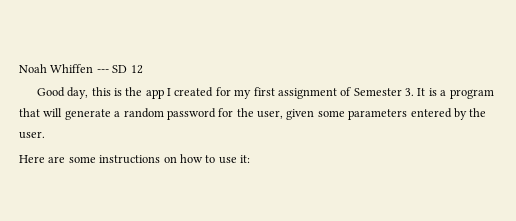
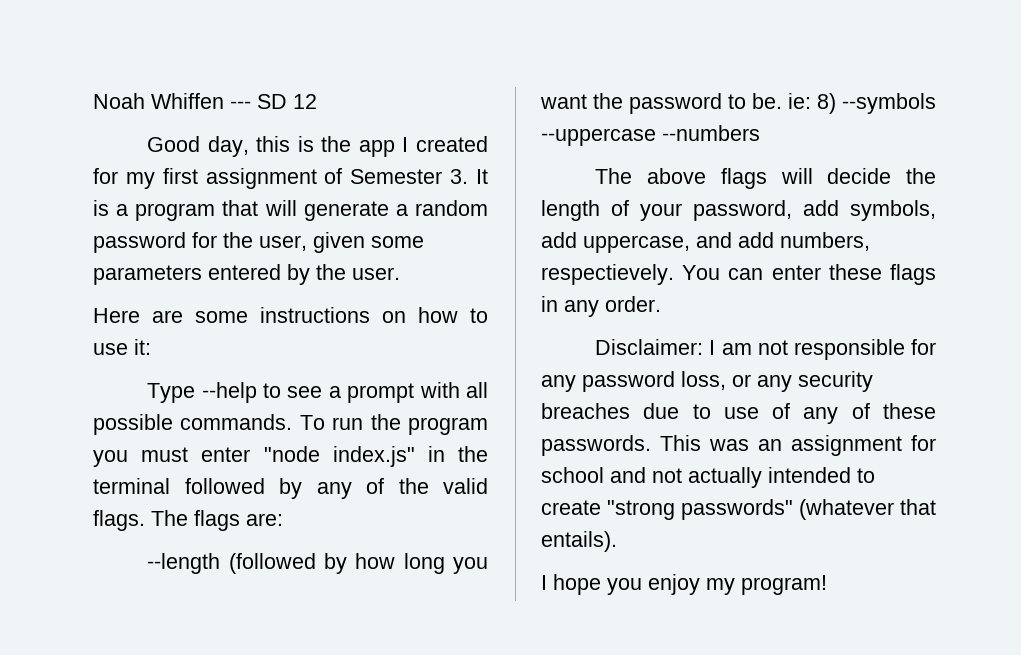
+ Type --help to see a prompt with all possible commands. To run the program you must enter "node index.js" in the terminal followed by any of the valid flags. The flags are:
+ --length (followed by how long you want the password to be. ie: 8) --symbols --uppercase --numbers
+ The above flags will decide the length of your password, add symbols, add uppercase, and add numbers, respectievely. You can enter these flags in any order.
+ Disclaimer: I am not responsible for any password loss, or any security breaches due to use of any of these passwords. This was an assignment for school and not actually intended to create "strong passwords" (whatever that entails).
+ I hope you enjoy my program!

